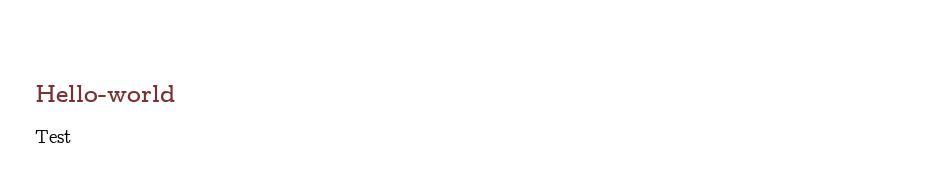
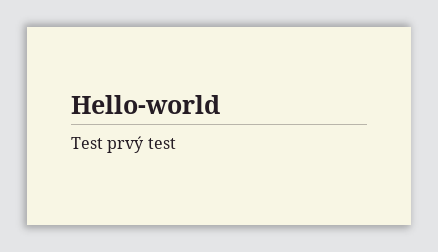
- Test
+ Test prvý test

